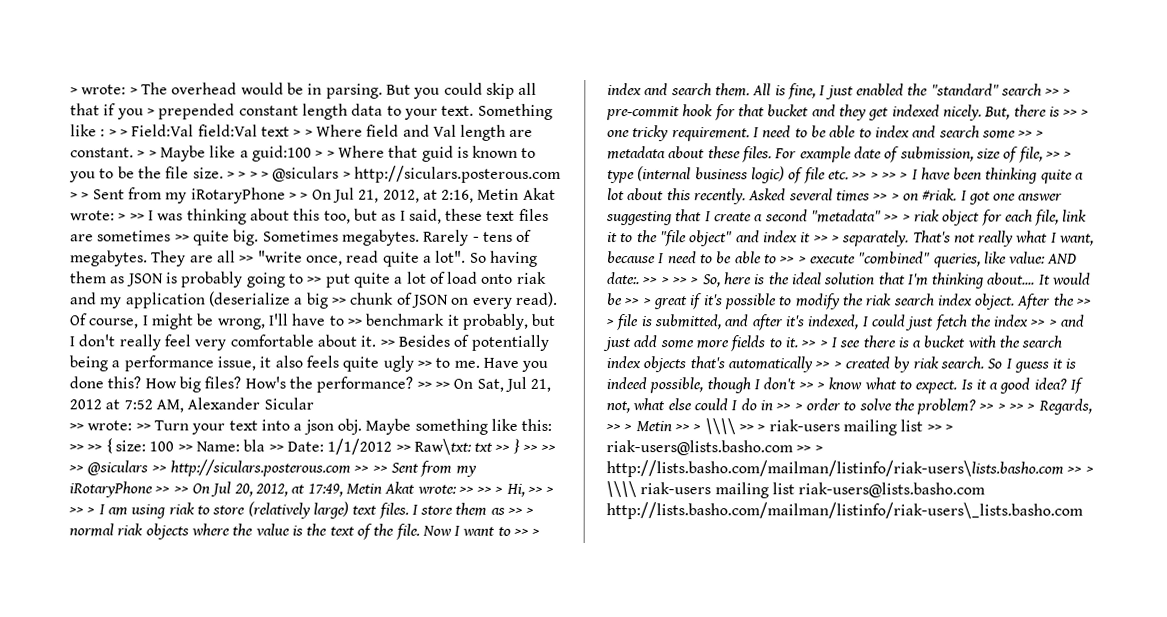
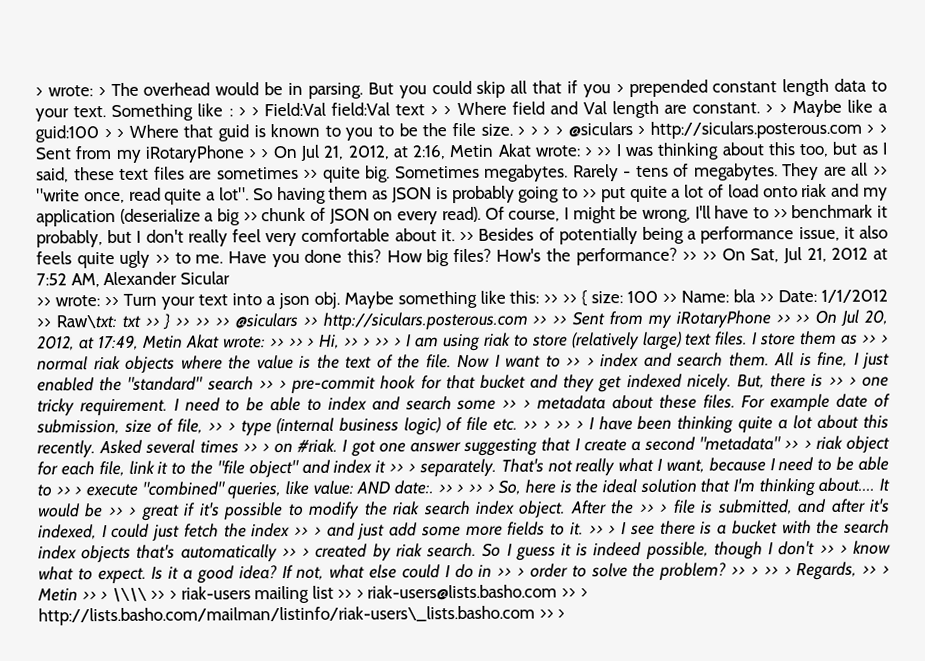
- >> > >> > Regards, >> > Metin >> > \\\\ >> > riak-users mailing list >> > riak-users@lists.basho.com >> > http://lists.basho.com/mailman/listinfo/riak-users\lists.basho.com >> > \\\\ riak-users mailing list riak-users@lists.basho.com http://lists.basho.com/mailman/listinfo/riak-users\_lists.basho.com
+ >> > >> > Regards, >> > Metin >> > \\\\ >> > riak-users mailing list >> > riak-users@lists.basho.com >> > http://lists.basho.com/mailman/listinfo/riak-users\_lists.basho.com >> >

